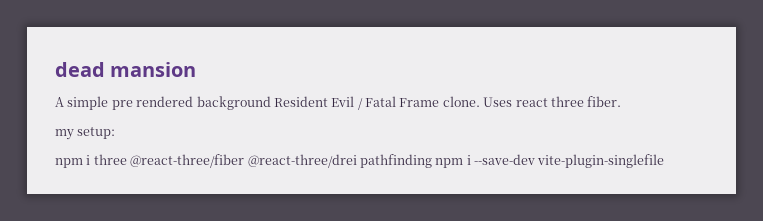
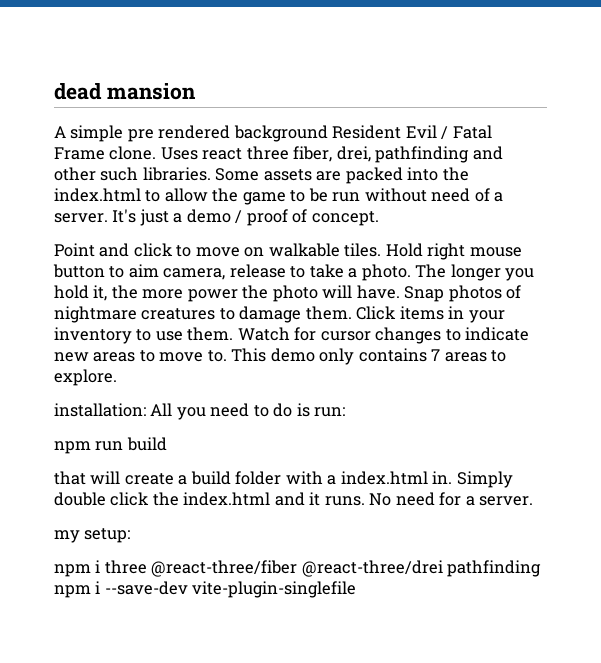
- Uses react three fiber.
+ Uses react three fiber, drei, pathfinding and other such libraries. Some assets are packed into the index.html to allow the game to be run without need of a server. It's just a demo / proof of concept.
+ Point and click to move on walkable tiles. Hold right mouse button to aim camera, release to take a photo. The longer you hold it, the more power the photo will have. Snap photos of nightmare creatures to damage them. Click items in your inventory to use them. Watch for cursor changes to indicate new areas to move to. This demo only contains 7 areas to explore.
+ installation: All you need to do is run:
+ npm run build
+ that will create a build folder with a index.html in. Simply double click the index.html and it runs. No need for a server.

